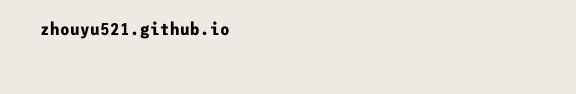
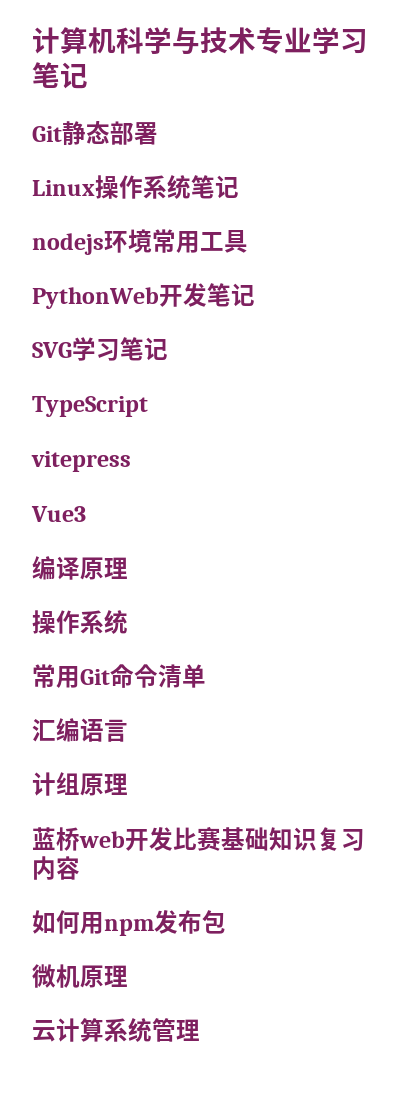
- zhouyu521.github.io
+ 计算机科学与技术专业学习笔记
+ Git静态部署
+ Linux操作系统笔记
+ nodejs环境常用工具
+ PythonWeb开发笔记
+ SVG学习笔记
+ TypeScript
+ vitepress
+ Vue3
+ 编译原理
+ 操作系统
+ 常用Git命令清单
+ 汇编语言
+ 计组原理
+ 蓝桥web开发比赛基础知识复习内容
+ 如何用npm发布包
+ 微机原理
+ 云计算系统管理

